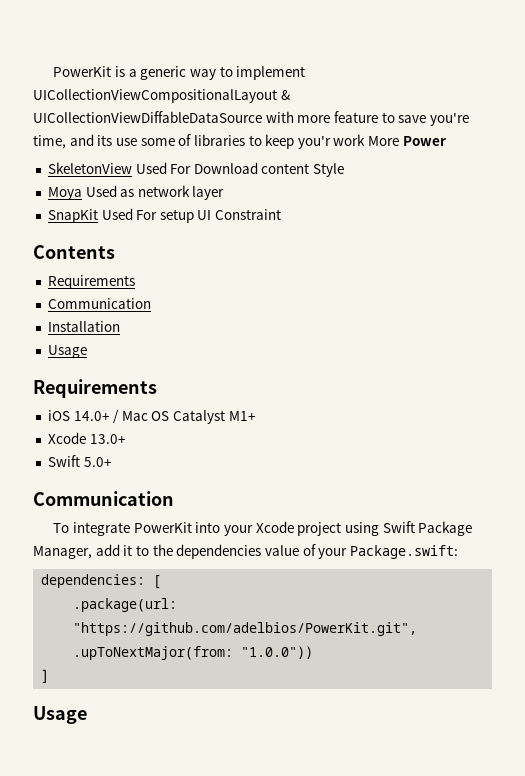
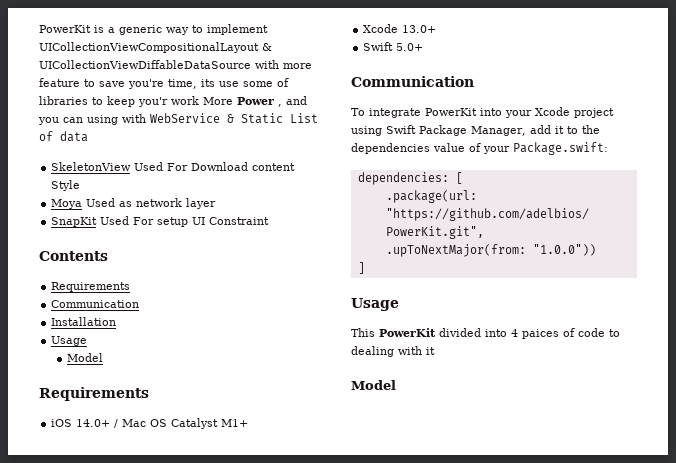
- PowerKit is a generic way to implement UICollectionViewCompositionalLayout & UICollectionViewDiffableDataSource with more feature to save you're time, and its use some of libraries to keep you'r work More Power
+ PowerKit is a generic way to implement UICollectionViewCompositionalLayout & UICollectionViewDiffableDataSource with more feature to save you're time, its use some of libraries to keep you'r work More Power , and you can using with WebService & Static List of data
  Installation
  Usage
+ Model
+ This PowerKit divided into 4 paices of code to dealing with it
+ Model

